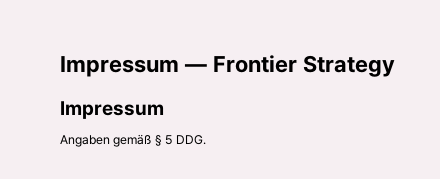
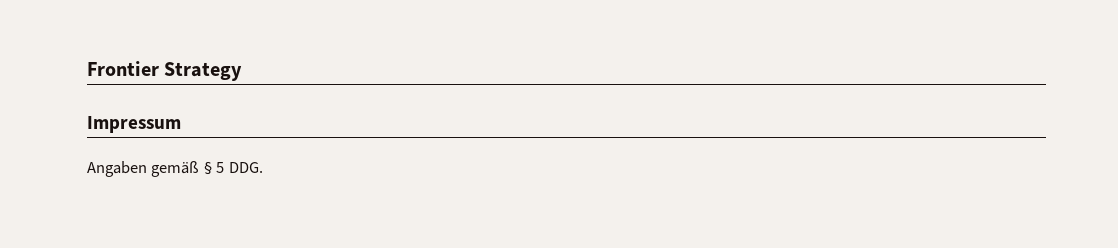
- Impressum — Frontier Strategy
+ Frontier Strategy

